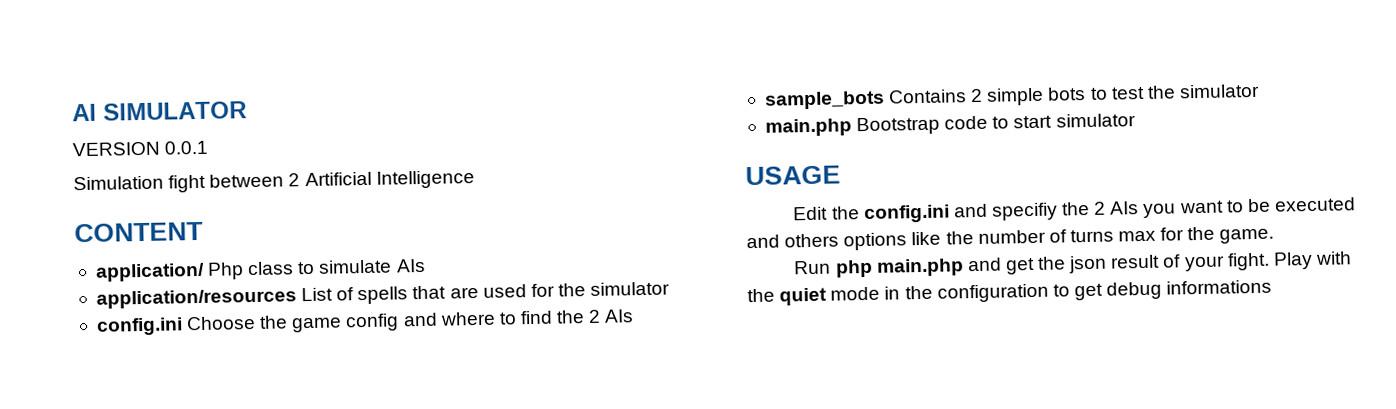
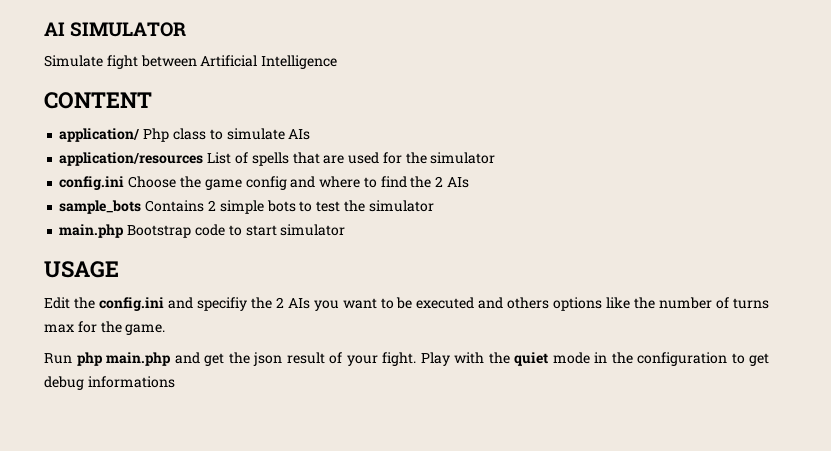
- VERSION 0.0.1
- Simulation fight between 2 Artificial Intelligence
+ Simulate fight between Artificial Intelligence

